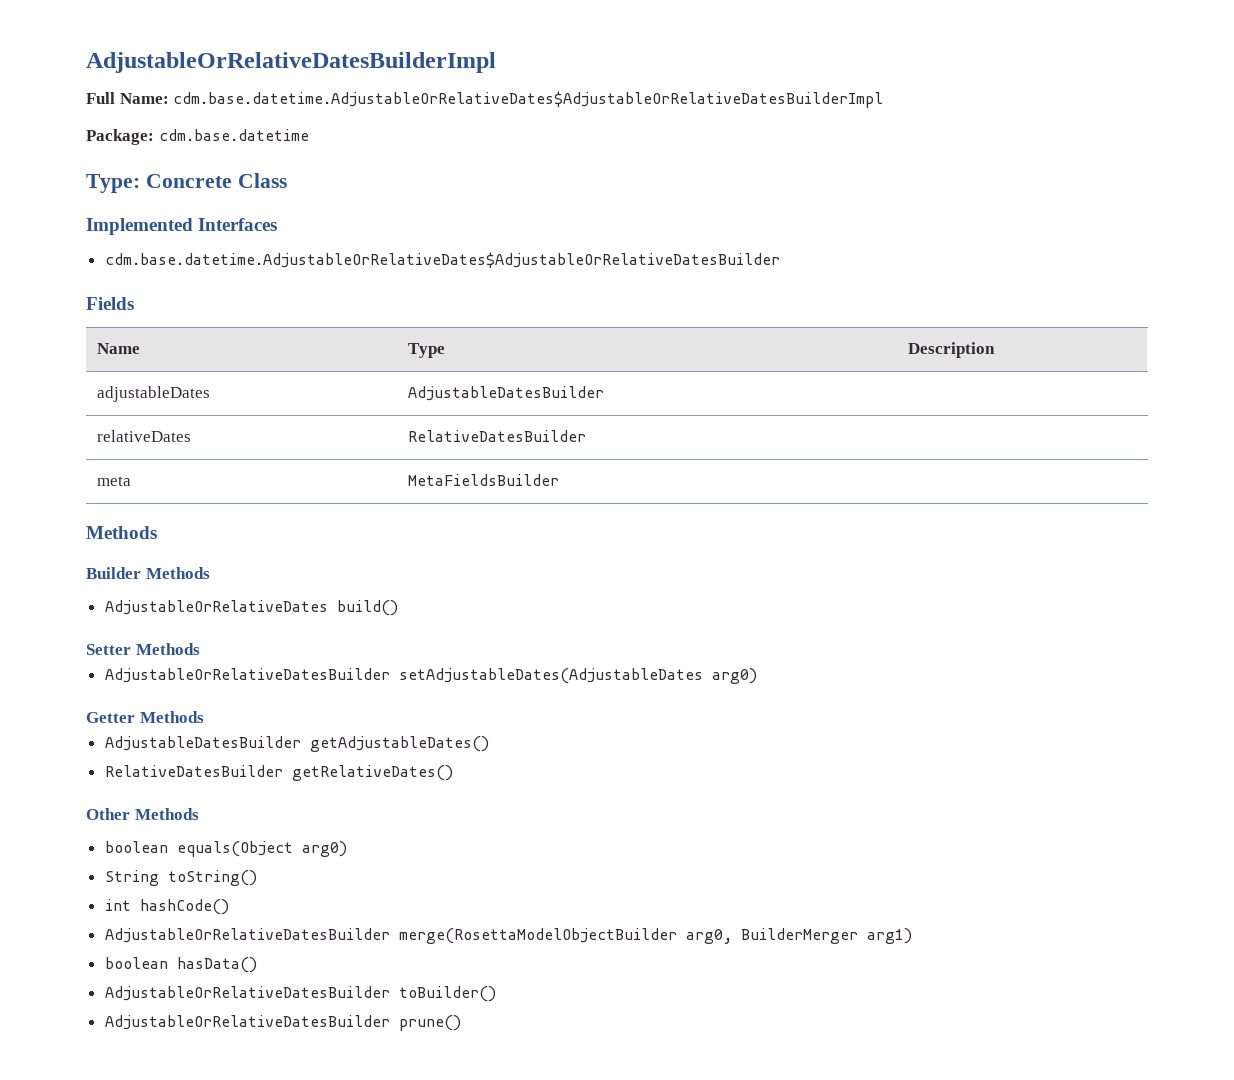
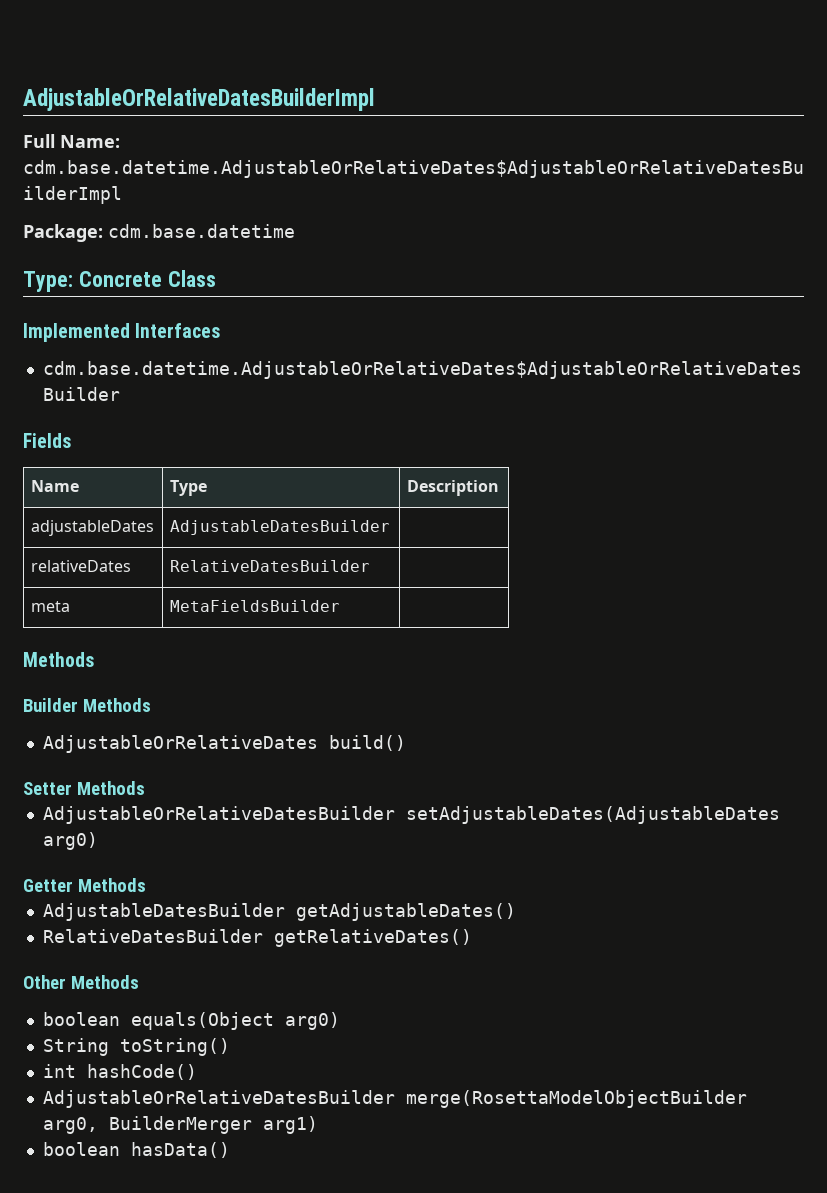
- AdjustableOrRelativeDatesBuilder toBuilder()
- AdjustableOrRelativeDatesBuilder prune()

